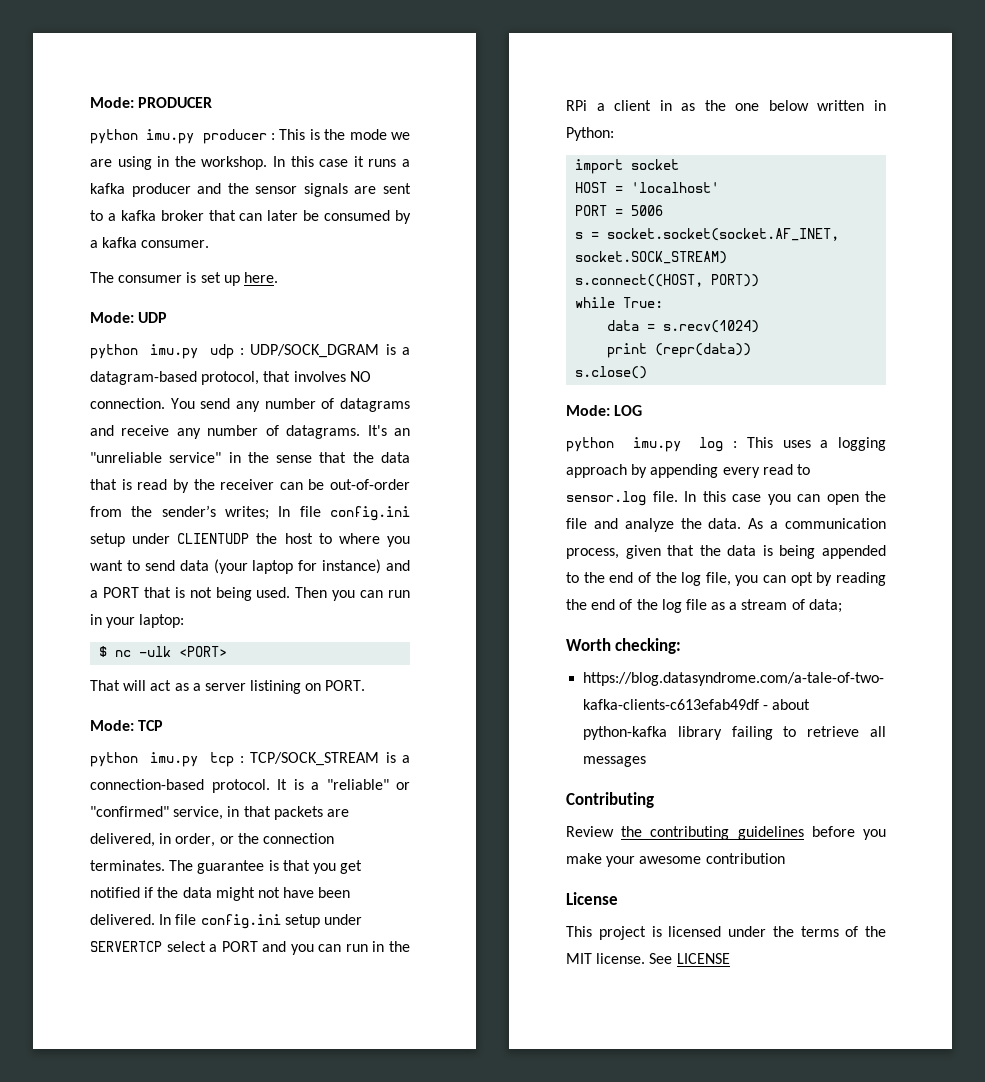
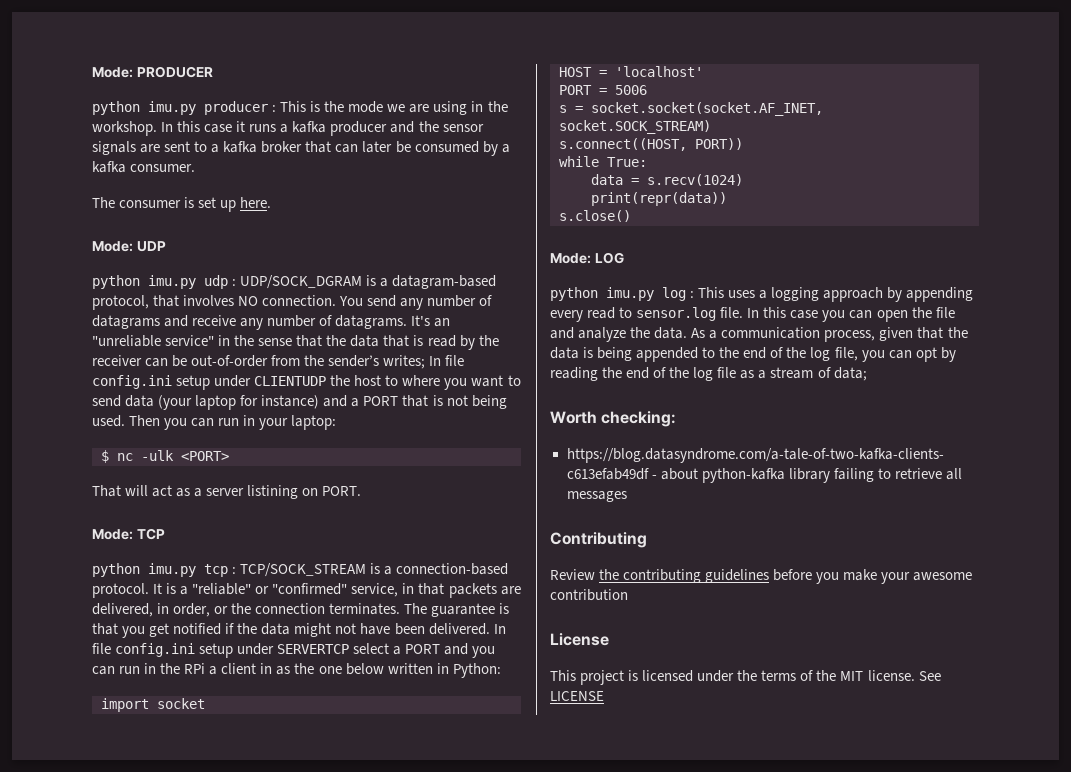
- print (repr(data))
+ print(repr(data))

